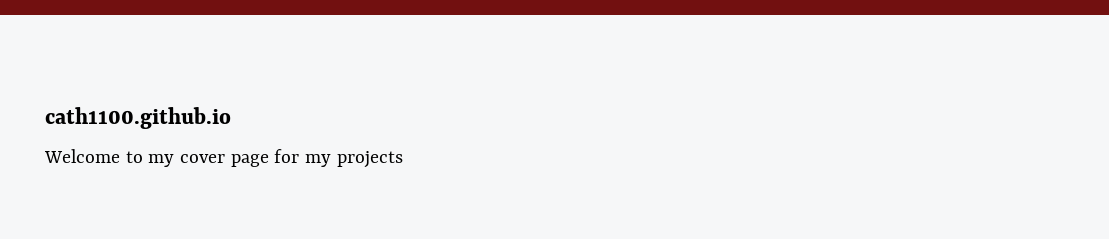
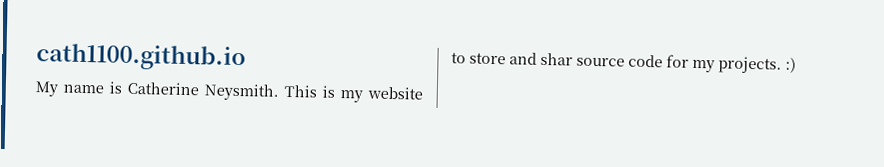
- Welcome to my cover page for my projects
+ My name is Catherine Neysmith. This is my website to store and shar source code for my projects. :)

